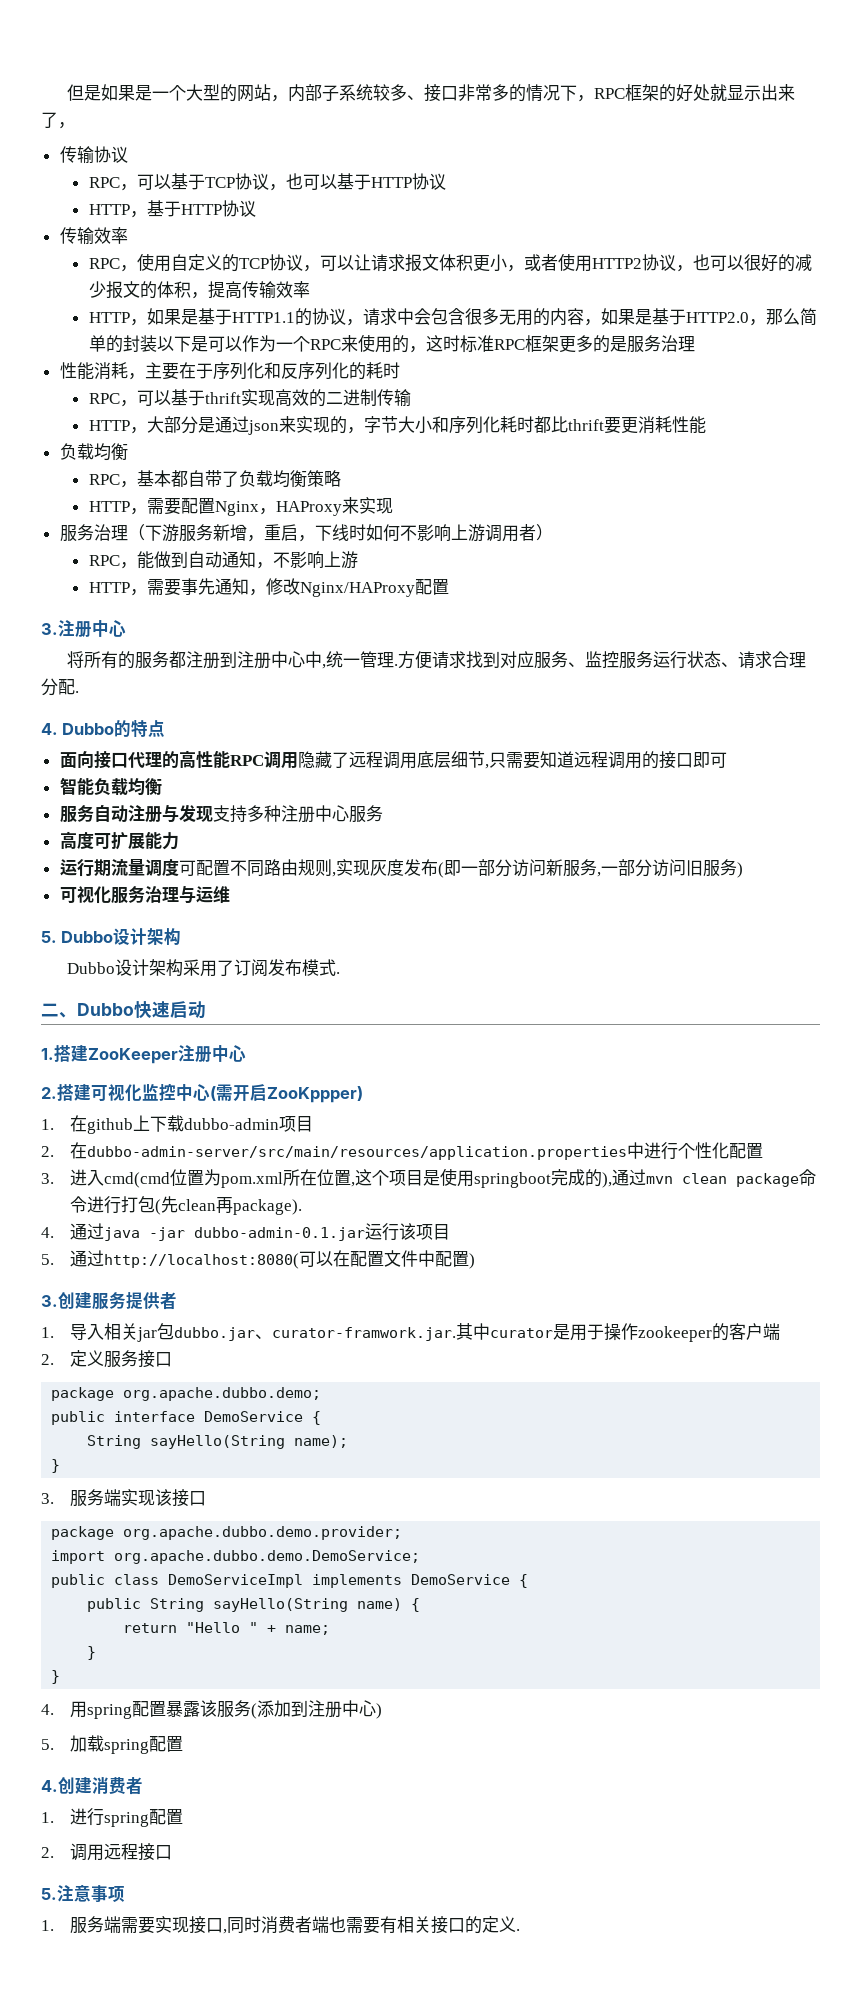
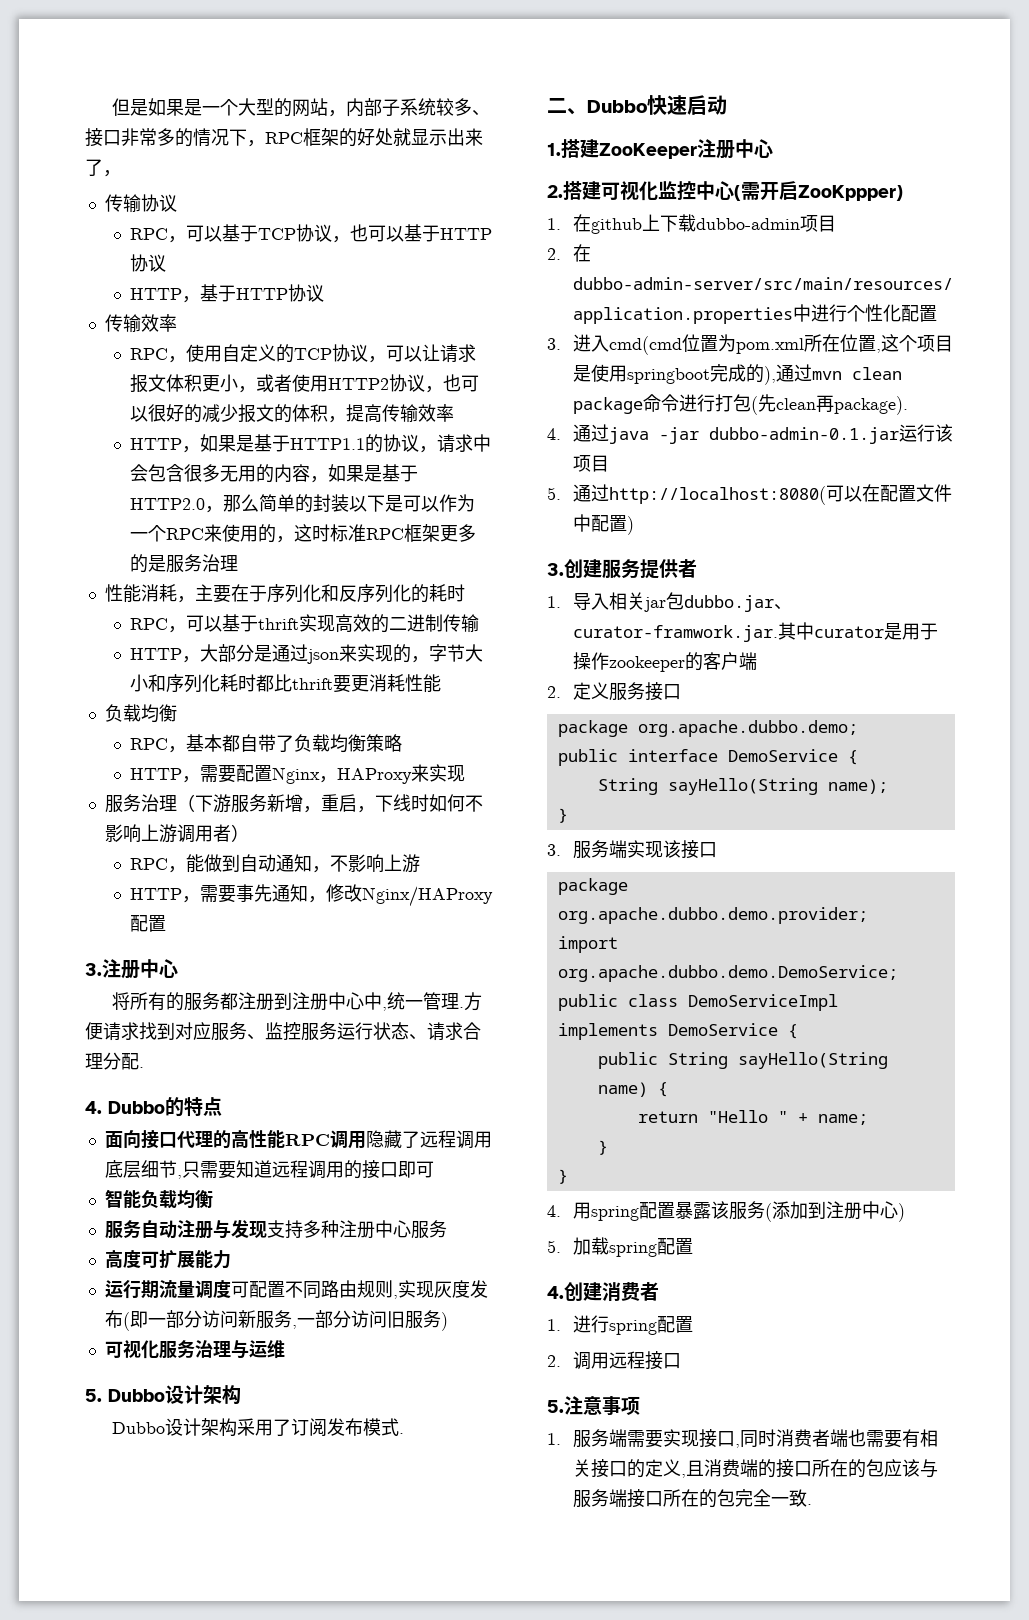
- 1.服务端需要实现接口,同时消费者端也需要有相关接口的定义.
+ 1.服务端需要实现接口,同时消费者端也需要有相关接口的定义,且消费端的接口所在的包应该与服务端接口所在的包完全一致.

